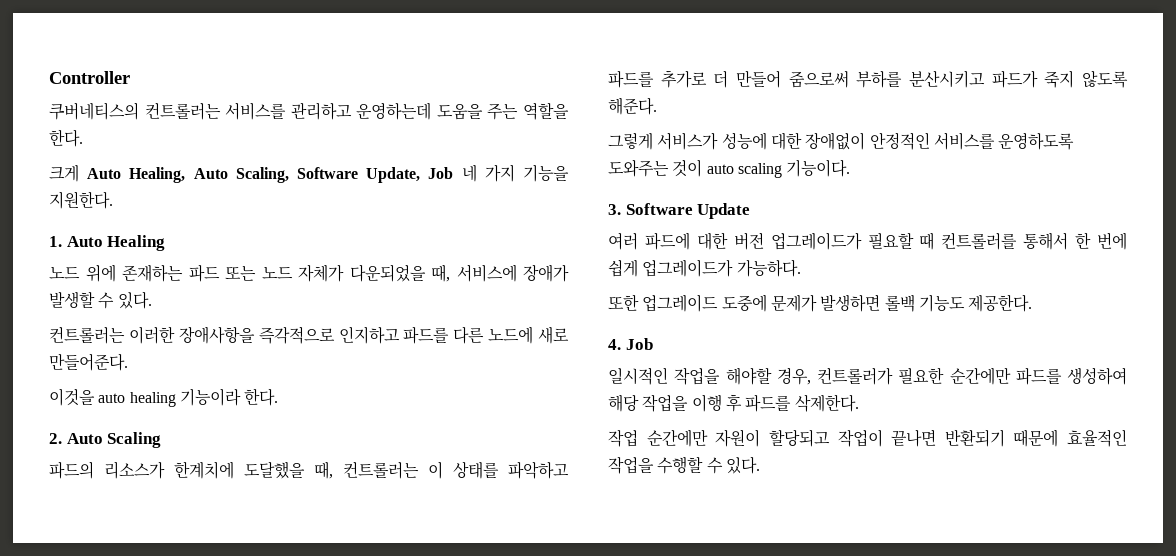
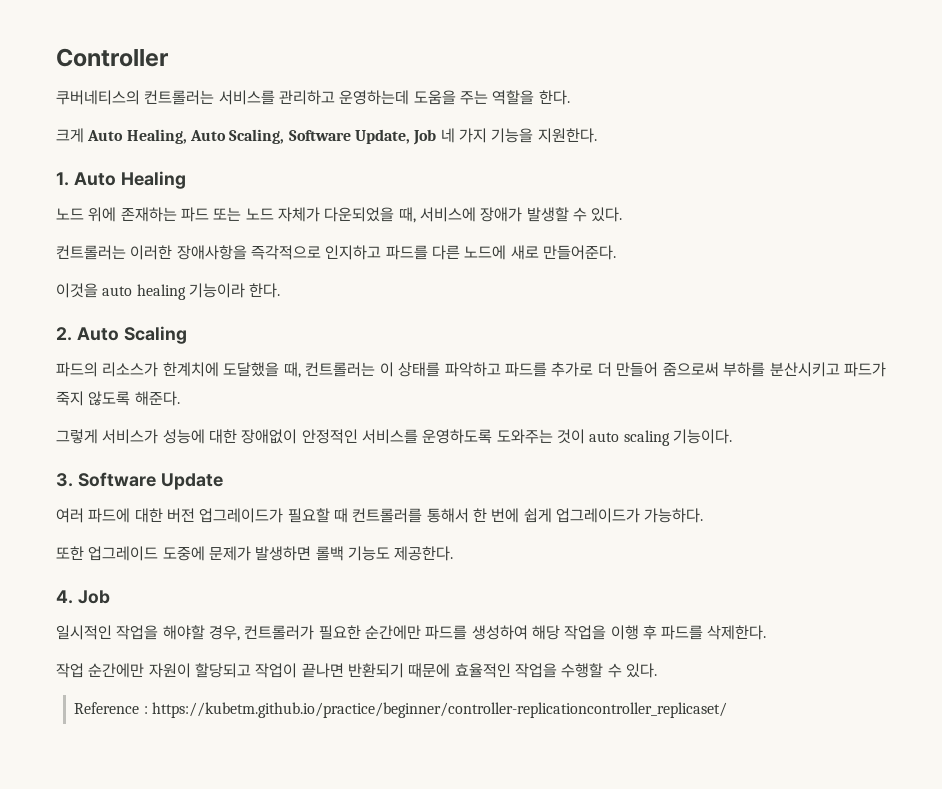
+ Reference : https://kubetm.github.io/practice/beginner/controller-replicationcontroller_replicaset/

